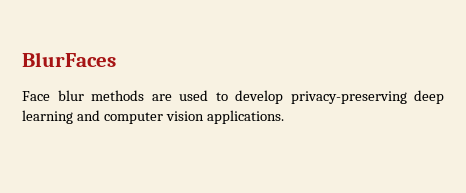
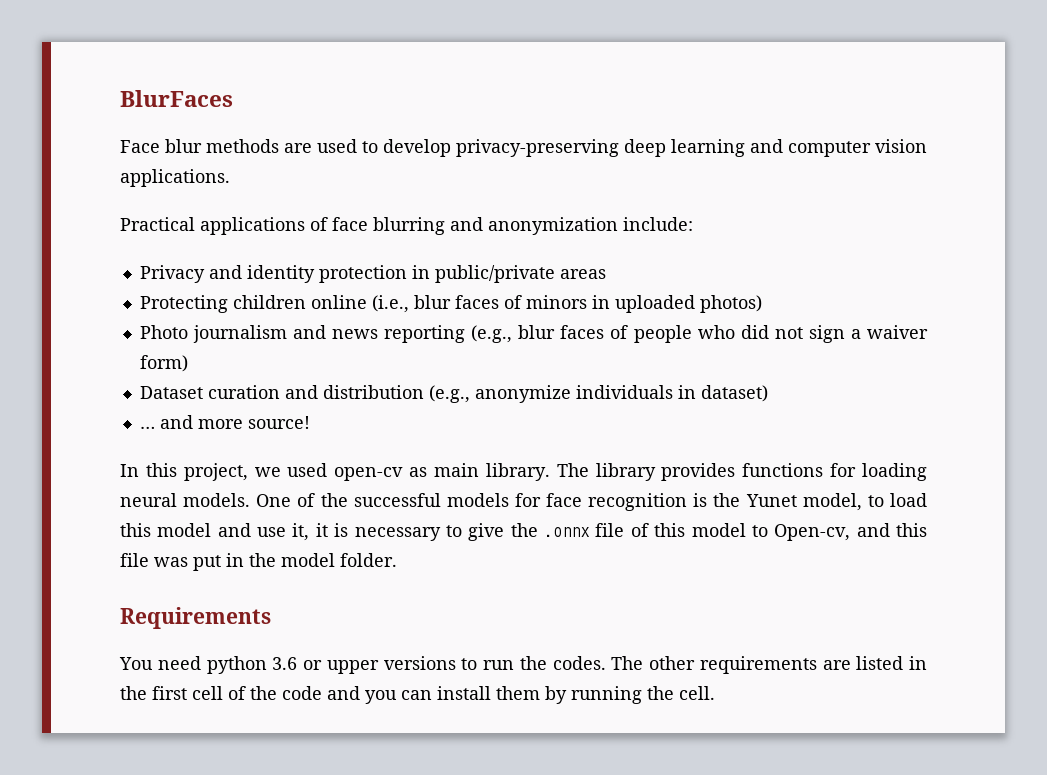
+ Practical applications of face blurring and anonymization include:
+ Privacy and identity protection in public/private areas
+ Protecting children online (i.e., blur faces of minors in uploaded photos)
+ Photo journalism and news reporting (e.g., blur faces of people who did not sign a waiver form)
+ Dataset curation and distribution (e.g., anonymize individuals in dataset)
+ … and more source!
+ In this project, we used open-cv as main library. The library provides functions for loading neural models. One of the successful models for face recognition is the Yunet model, to load this model and use it, it is necessary to give the .onnx file of this model to Open-cv, and this file was put in the model folder.
+ Requirements
+ You need python 3.6 or upper versions to run the codes. The other requirements are listed in the first cell of the code and you can install them by running the cell.

